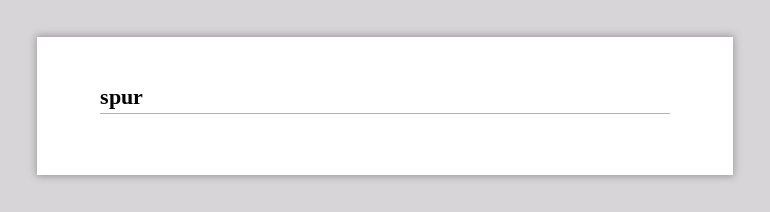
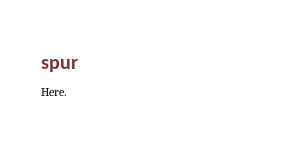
+ Here.

